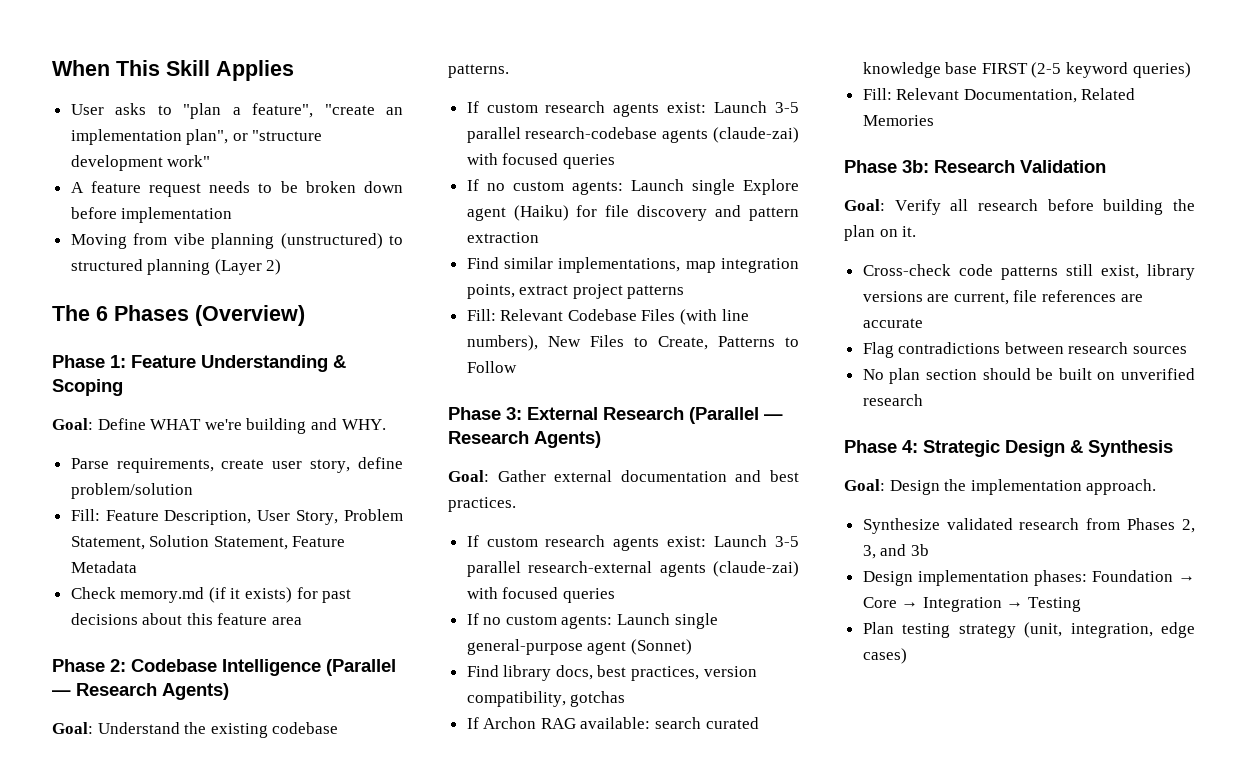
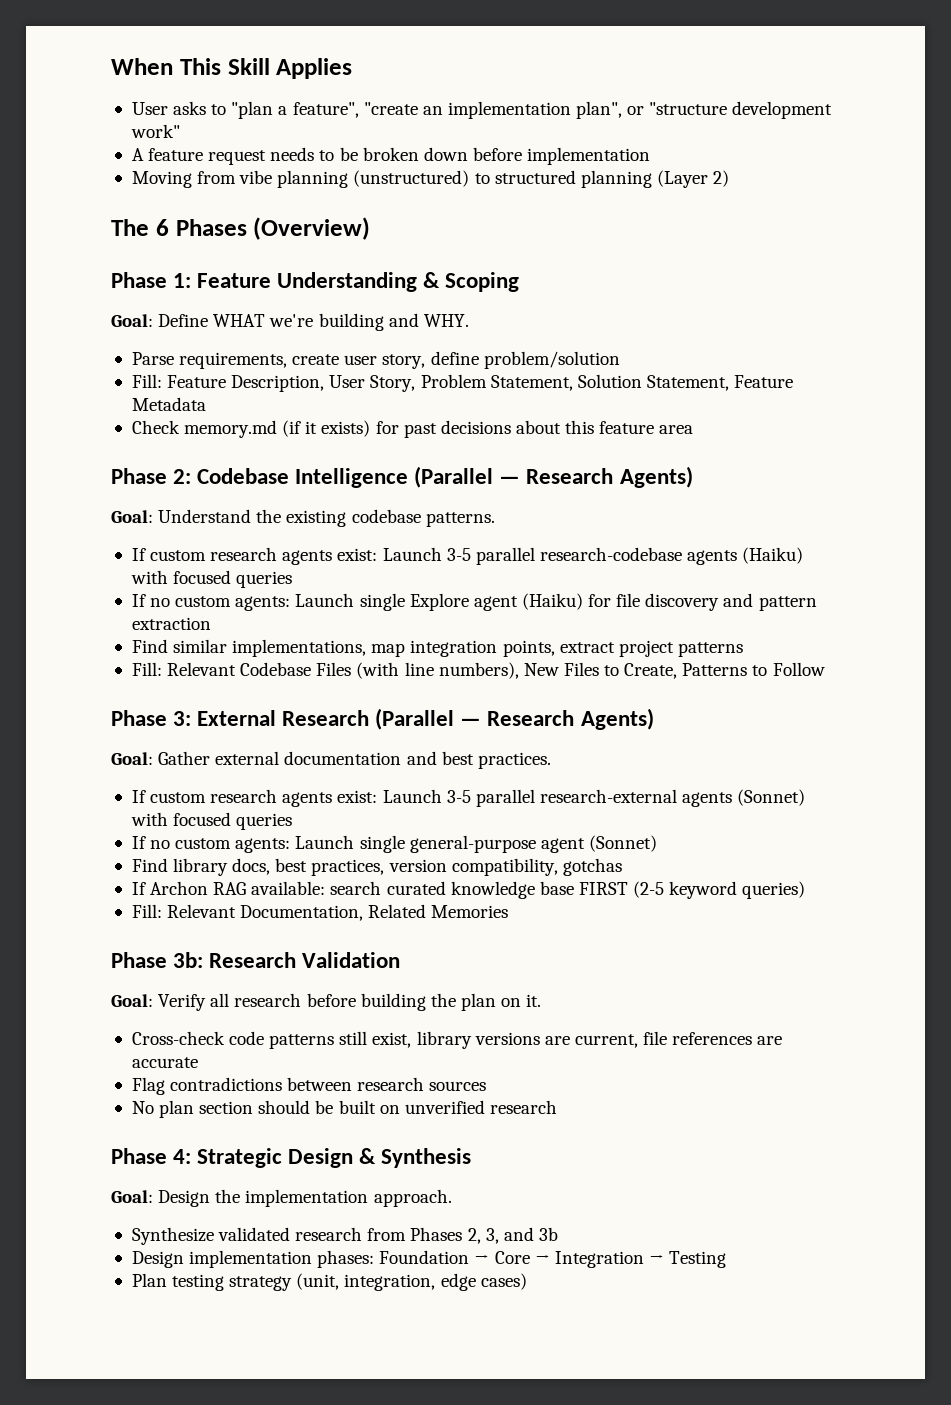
- If custom research agents exist: Launch 3-5 parallel research-codebase agents (claude-zai) with focused queries
+ If custom research agents exist: Launch 3-5 parallel research-codebase agents (Haiku) with focused queries
- If custom research agents exist: Launch 3-5 parallel research-external agents (claude-zai) with focused queries
+ If custom research agents exist: Launch 3-5 parallel research-external agents (Sonnet) with focused queries

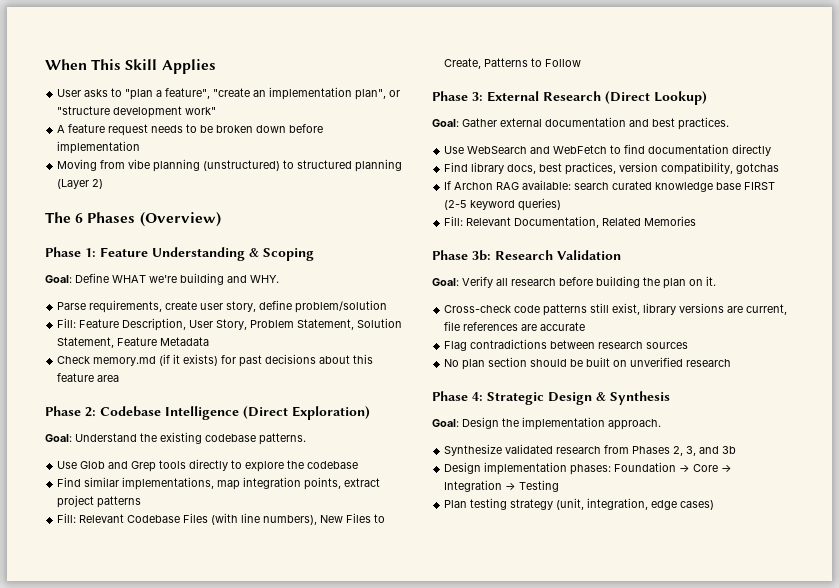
- Phase 2: Codebase Intelligence (Parallel — Research Agents)
+ Phase 2: Codebase Intelligence (Direct Exploration)
- If custom research agents exist: Launch 3-5 parallel research-codebase agents (Haiku) with focused queries
- If no custom agents: Launch single Explore agent (Haiku) for file discovery and pattern extraction
+ Use Glob and Grep tools directly to explore the codebase
- Phase 3: External Research (Parallel — Research Agents)
+ Phase 3: External Research (Direct Lookup)
- If custom research agents exist: Launch 3-5 parallel research-external agents (Sonnet) with focused queries
- If no custom agents: Launch single general-purpose agent (Sonnet)
+ Use WebSearch and WebFetch to find documentation directly

